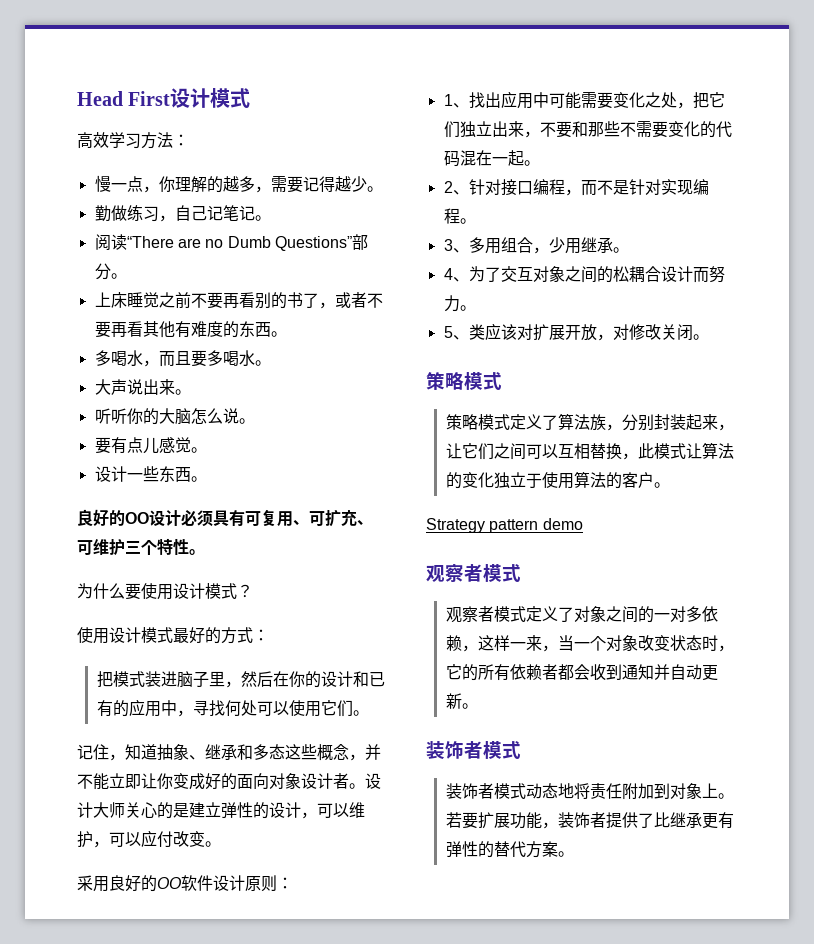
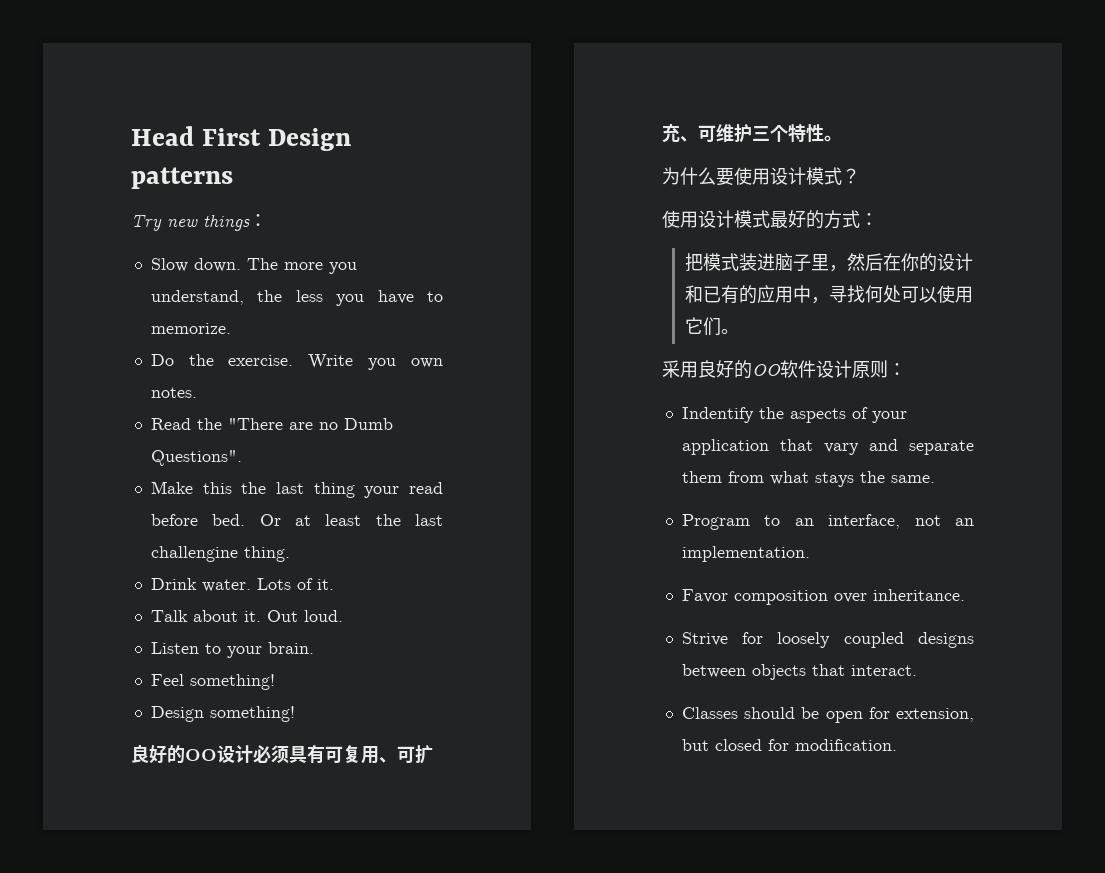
- Head First设计模式
- 高效学习方法：
- 慢一点，你理解的越多，需要记得越少。
- 勤做练习，自己记笔记。
- 阅读“There are no Dumb Questions”部分。
- 上床睡觉之前不要再看别的书了，或者不要再看其他有难度的东西。
- 多喝水，而且要多喝水。
- 大声说出来。
- 听听你的大脑怎么说。
- 要有点儿感觉。
- 设计一些东西。
+ Head First Design patterns
+ Try new things：
+ Slow down. The more you understand, the less you have to memorize.
+ Do the exercise. Write you own notes.
+ Read the "There are no Dumb Questions".
+ Make this the last thing your read before bed. Or at least the last challengine thing.
+ Drink water. Lots of it.
+ Talk about it. Out loud.
+ Listen to your brain.
+ Feel something!
+ Design something!
- 记住，知道抽象、继承和多态这些概念，并不能立即让你变成好的面向对象设计者。设计大师关心的是建立弹性的设计，可以维护，可以应付改变。
- 1、找出应用中可能需要变化之处，把它们独立出来，不要和那些不需要变化的代码混在一起。
- 2、针对接口编程，而不是针对实现编程。
- 3、多用组合，少用继承。
- 4、为了交互对象之间的松耦合设计而努力。
- 5、类应该对扩展开放，对修改关闭。
- 策略模式
- 策略模式定义了算法族，分别封装起来，让它们之间可以互相替换，此模式让算法的变化独立于使用算法的客户。
- Strategy pattern demo
- 观察者模式
- 观察者模式定义了对象之间的一对多依赖，这样一来，当一个对象改变状态时，它的所有依赖者都会收到通知并自动更新。
- 装饰者模式
- 装饰者模式动态地将责任附加到对象上。若要扩展功能，装饰者提供了比继承更有弹性的替代方案。
+ Indentify the aspects of your application that vary and separate them from what stays the same.
+ Program to an interface, not an implementation.
+ Favor composition over inheritance.
+ Strive for loosely coupled designs between objects that interact.
+ Classes should be open for extension, but closed for modification.

